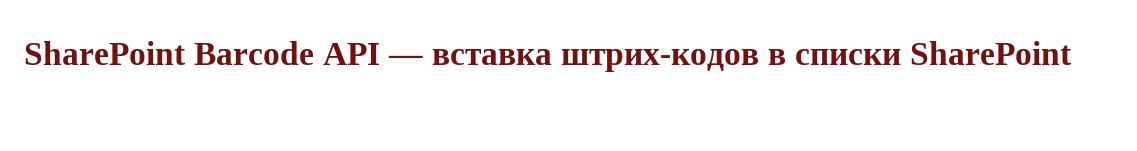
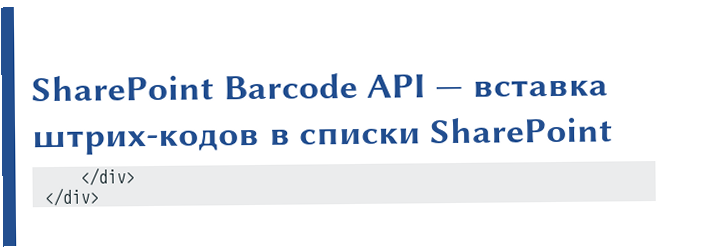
  SharePoint Barcode API — вставка штрих-кодов в списки SharePoint
+ </div>
+ </div>

